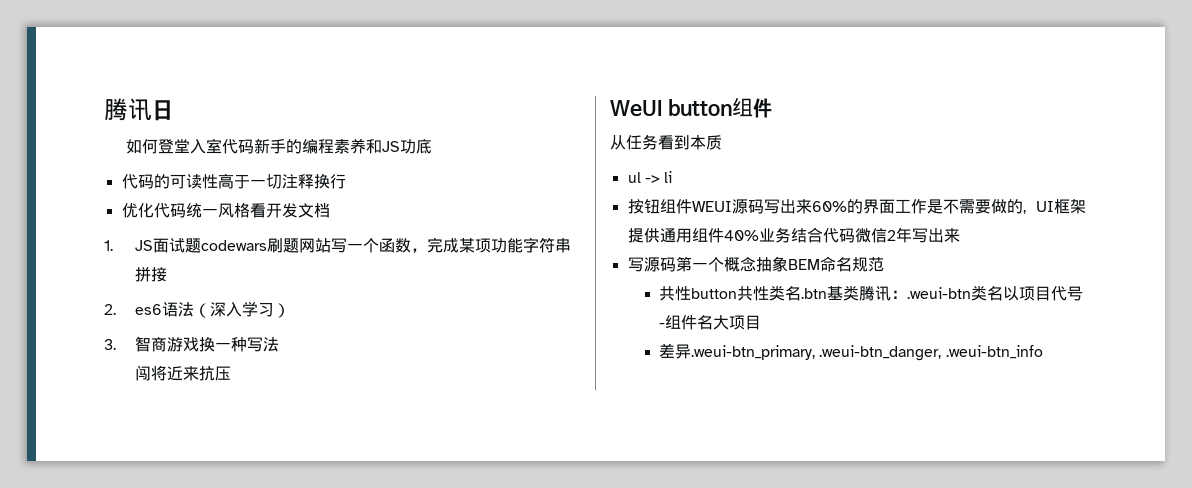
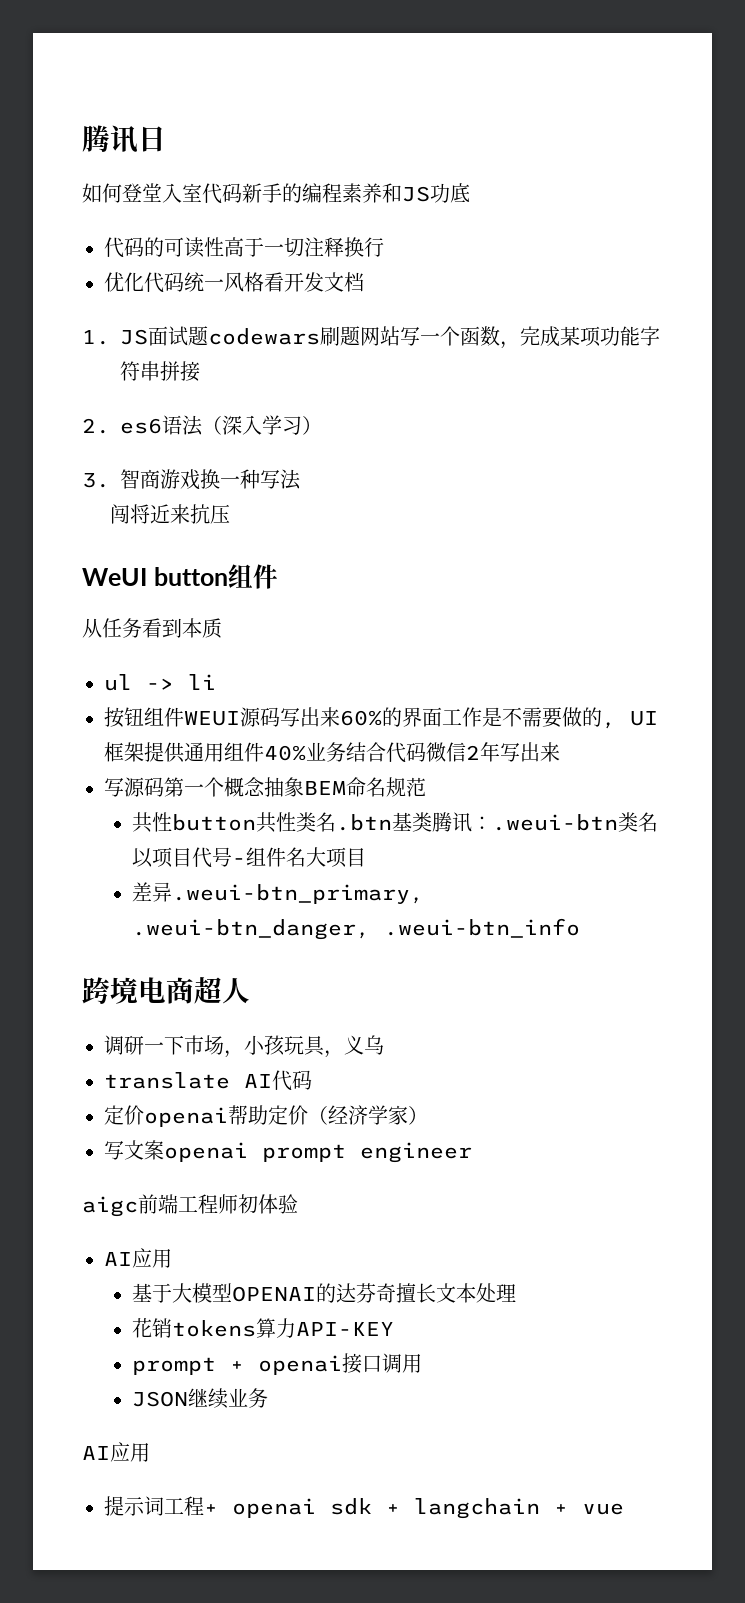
+ 跨境电商超人
+ 调研一下市场，小孩玩具，义乌
+ translate AI代码
+ 定价openai帮助定价（经济学家）
+ 写文案openai prompt engineer
+ aigc前端工程师初体验
+ AI应用
+ 基于大模型OPENAI的达芬奇擅长文本处理
+ 花销tokens算力API-KEY
+ prompt + openai接口调用
+ JSON继续业务
+ AI应用
+ 提示词工程+ openai sdk + langchain + vue

